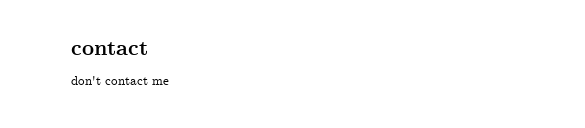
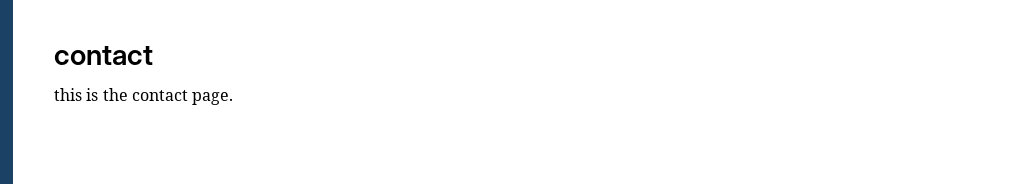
- don't contact me
+ this is the contact page.

